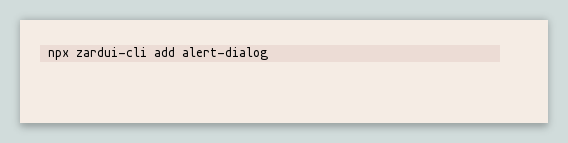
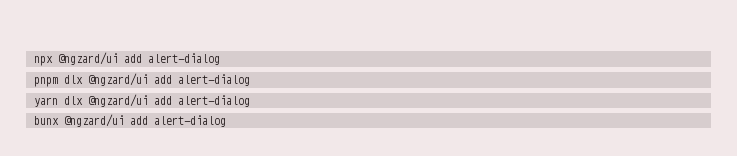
- npx zardui-cli add alert-dialog
+ npx @ngzard/ui add alert-dialog
+ pnpm dlx @ngzard/ui add alert-dialog
+ yarn dlx @ngzard/ui add alert-dialog
+ bunx @ngzard/ui add alert-dialog

